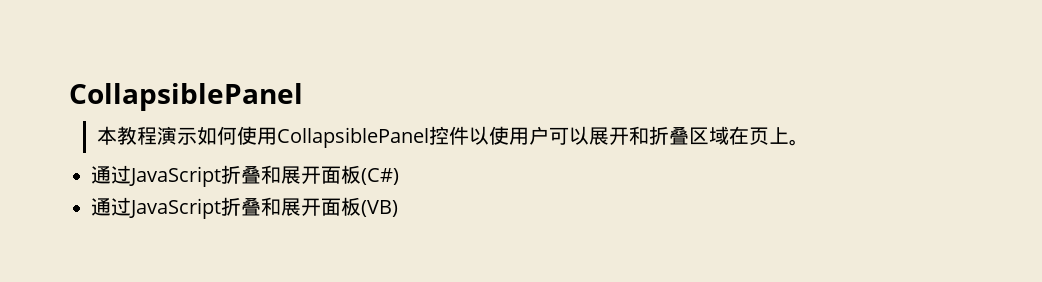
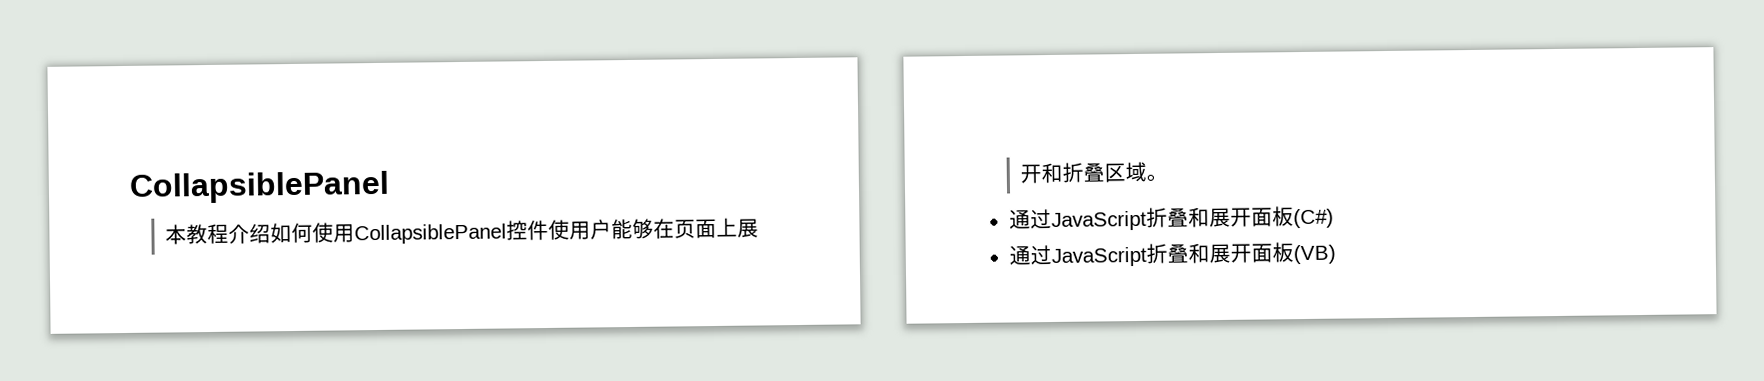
- 本教程演示如何使用CollapsiblePanel控件以使用户可以展开和折叠区域在页上。
+ 本教程介绍如何使用CollapsiblePanel控件使用户能够在页面上展开和折叠区域。

